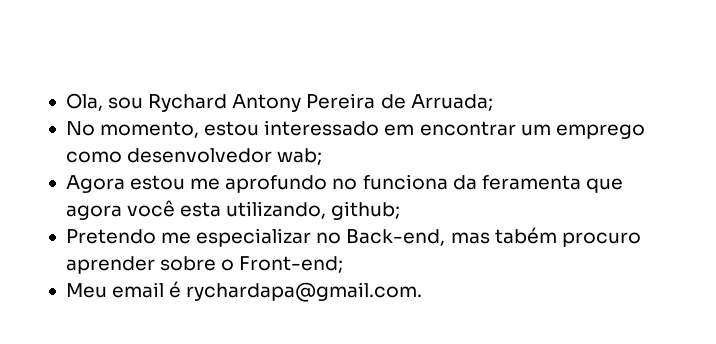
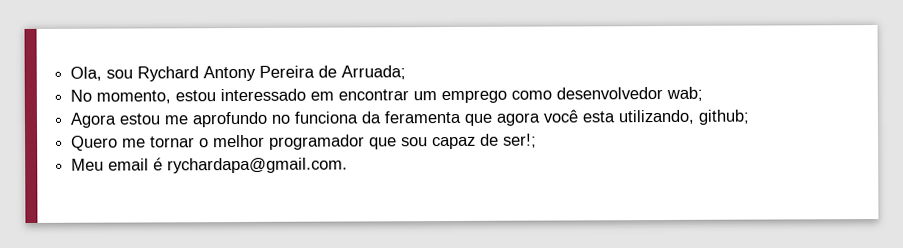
- Pretendo me especializar no Back-end, mas tabém procuro aprender sobre o Front-end;
+ Quero me tornar o melhor programador que sou capaz de ser!;

